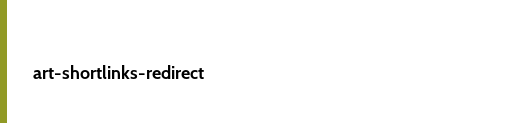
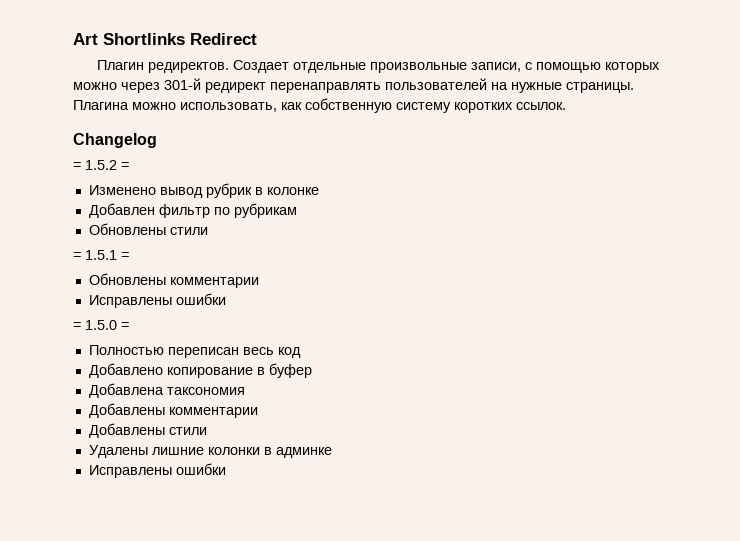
- art-shortlinks-redirect
+ Art Shortlinks Redirect
+ Плагин редиректов. Создает отдельные произвольные записи, с помощью которых можно через 301-й редирект перенаправлять пользователей на нужные страницы. Плагина можно использовать, как собственную систему коротких ссылок.
+ Changelog
+ = 1.5.2 =
+ Изменено вывод рубрик в колонке
+ Добавлен фильтр по рубрикам
+ Обновлены стили
+ = 1.5.1 =
+ Обновлены комментарии
+ Исправлены ошибки
+ = 1.5.0 =
+ Полностью переписан весь код
+ Добавлено копирование в буфер
+ Добавлена таксономия
+ Добавлены комментарии
+ Добавлены стили
+ Удалены лишние колонки в админке
+ Исправлены ошибки

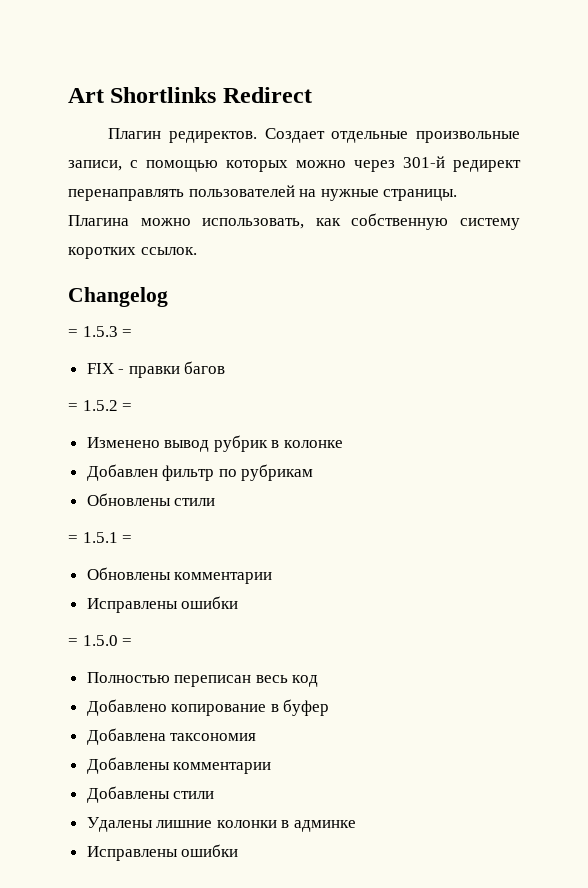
+ = 1.5.3 =
+ FIX - правки багов

